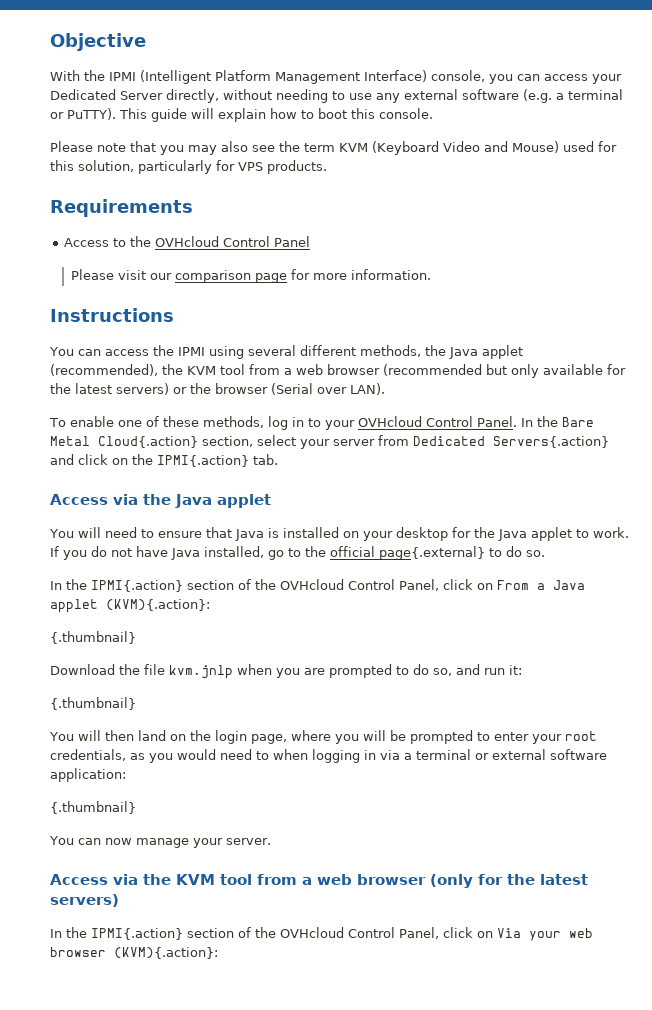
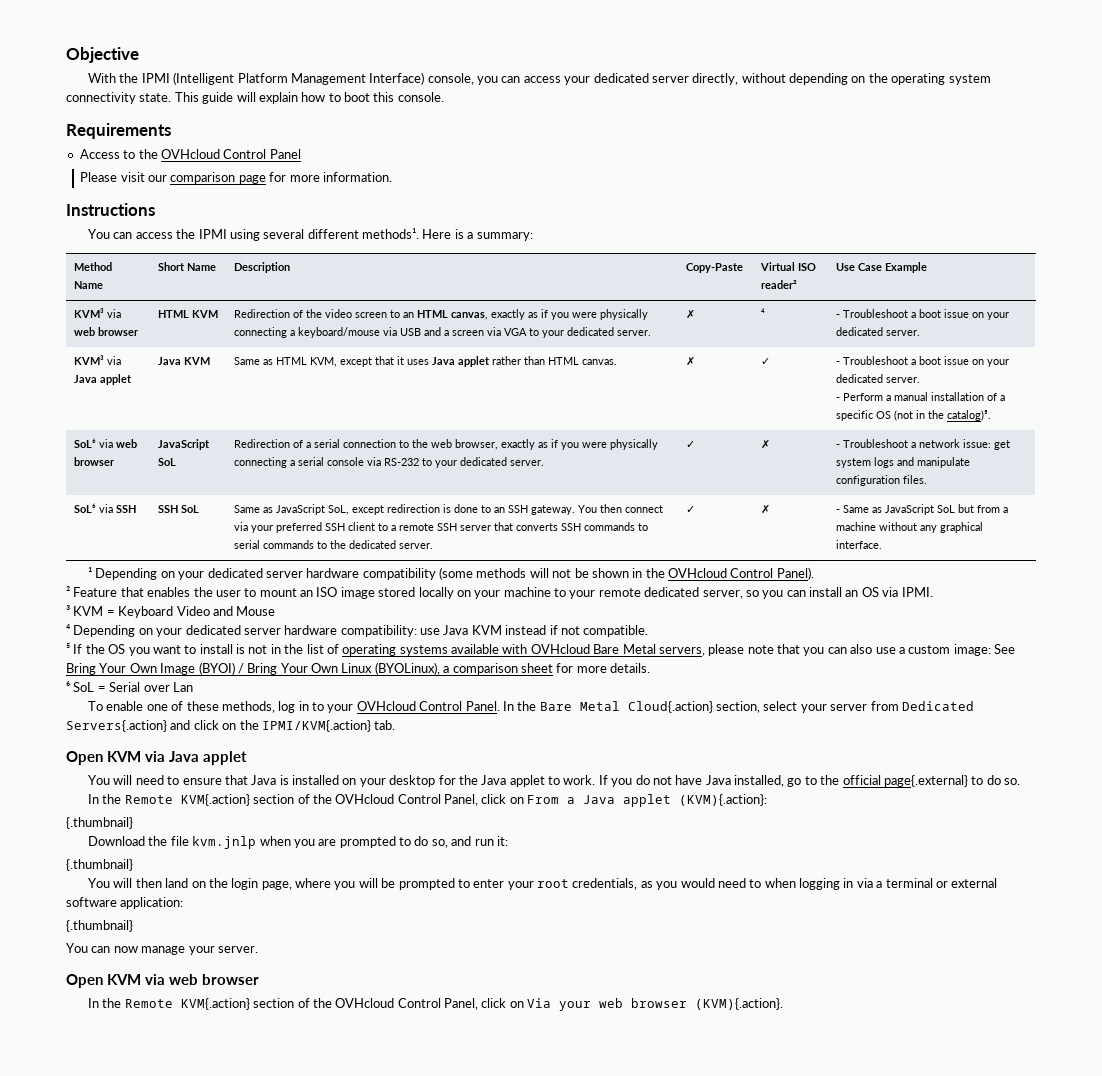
- With the IPMI (Intelligent Platform Management Interface) console, you can access your Dedicated Server directly, without needing to use any external software (e.g. a terminal or PuTTY).
+ With the IPMI (Intelligent Platform Management Interface) console, you can access your dedicated server directly, without depending on the operating system connectivity state.
- Please note that you may also see the term KVM (Keyboard Video and Mouse) used for this solution, particularly for VPS products.
- You can access the IPMI using several different methods, the Java applet (recommended), the KVM tool from a web browser (recommended but only available for the latest servers) or the browser (Serial over LAN).
+ You can access the IPMI using several different methods¹. Here is a summary:
+ Method Name | Short Name | Description | Copy-Paste | Virtual ISO reader² | Use Case Example
+ KVM³ via web browser | HTML KVM | Redirection of the video screen to an HTML canvas, exactly as if you were physically connecting a keyboard/mouse via USB and a screen via VGA to your dedicated server. | ✗ | ⁴ | - Troubleshoot a boot issue on your dedicated server.
+ KVM³ via Java applet | Java KVM | Same as HTML KVM, except that it uses Java applet rather than HTML canvas. | ✗ | ✓ | - Troubleshoot a boot issue on your dedicated server.
+ - Perform a manual installation of a specific OS (not in the catalog)⁵.
+ SoL⁶ via web browser | JavaScript SoL | Redirection of a serial connection to the web browser, exactly as if you were physically connecting a serial console via RS-232 to your dedicated server. | ✓ | ✗ | - Troubleshoot a network issue: get system logs and manipulate configuration files.
+ SoL⁶ via SSH | SSH SoL | Same as JavaScript SoL, except redirection is done to an SSH gateway. You then connect via your preferred SSH client to a remote SSH server that converts SSH commands to serial commands to the dedicated server. | ✓ | ✗ | - Same as JavaScript SoL but from a machine without any graphical interface.
+ ¹ Depending on your dedicated server hardware compatibility (some methods will not be shown in the OVHcloud Control Panel).
+ ² Feature that enables the user to mount an ISO image stored locally on your machine to your remote dedicated server, so you can install an OS via IPMI.
+ ³ KVM = Keyboard Video and Mouse
+ ⁴ Depending on your dedicated server hardware compatibility: use Java KVM instead if not compatible.
+ ⁵ If the OS you want to install is not in the list of operating systems available with OVHcloud Bare Metal servers, please note that you can also use a custom image: See Bring Your Own Image (BYOI) / Bring Your Own Linux (BYOLinux), a comparison sheet for more details.
+ ⁶ SoL = Serial over Lan
- In the Bare Metal Cloud{.action} section, select your server from Dedicated Servers{.action} and click on the IPMI{.action} tab.
+ In the Bare Metal Cloud{.action} section, select your server from Dedicated Servers{.action} and click on the IPMI/KVM{.action} tab.
- Access via the Java applet
+ Open KVM via Java applet
- In the IPMI{.action} section of the OVHcloud Control Panel, click on From a Java applet (KVM){.action}:
+ In the Remote KVM{.action} section of the OVHcloud Control Panel, click on From a Java applet (KVM){.action}:
- Access via the KVM tool from a web browser (only for the latest servers)
- In the IPMI{.action} section of the OVHcloud Control Panel, click on Via your web browser (KVM){.action}:
+ Open KVM via web browser
+ In the Remote KVM{.action} section of the OVHcloud Control Panel, click on Via your web browser (KVM){.action}.

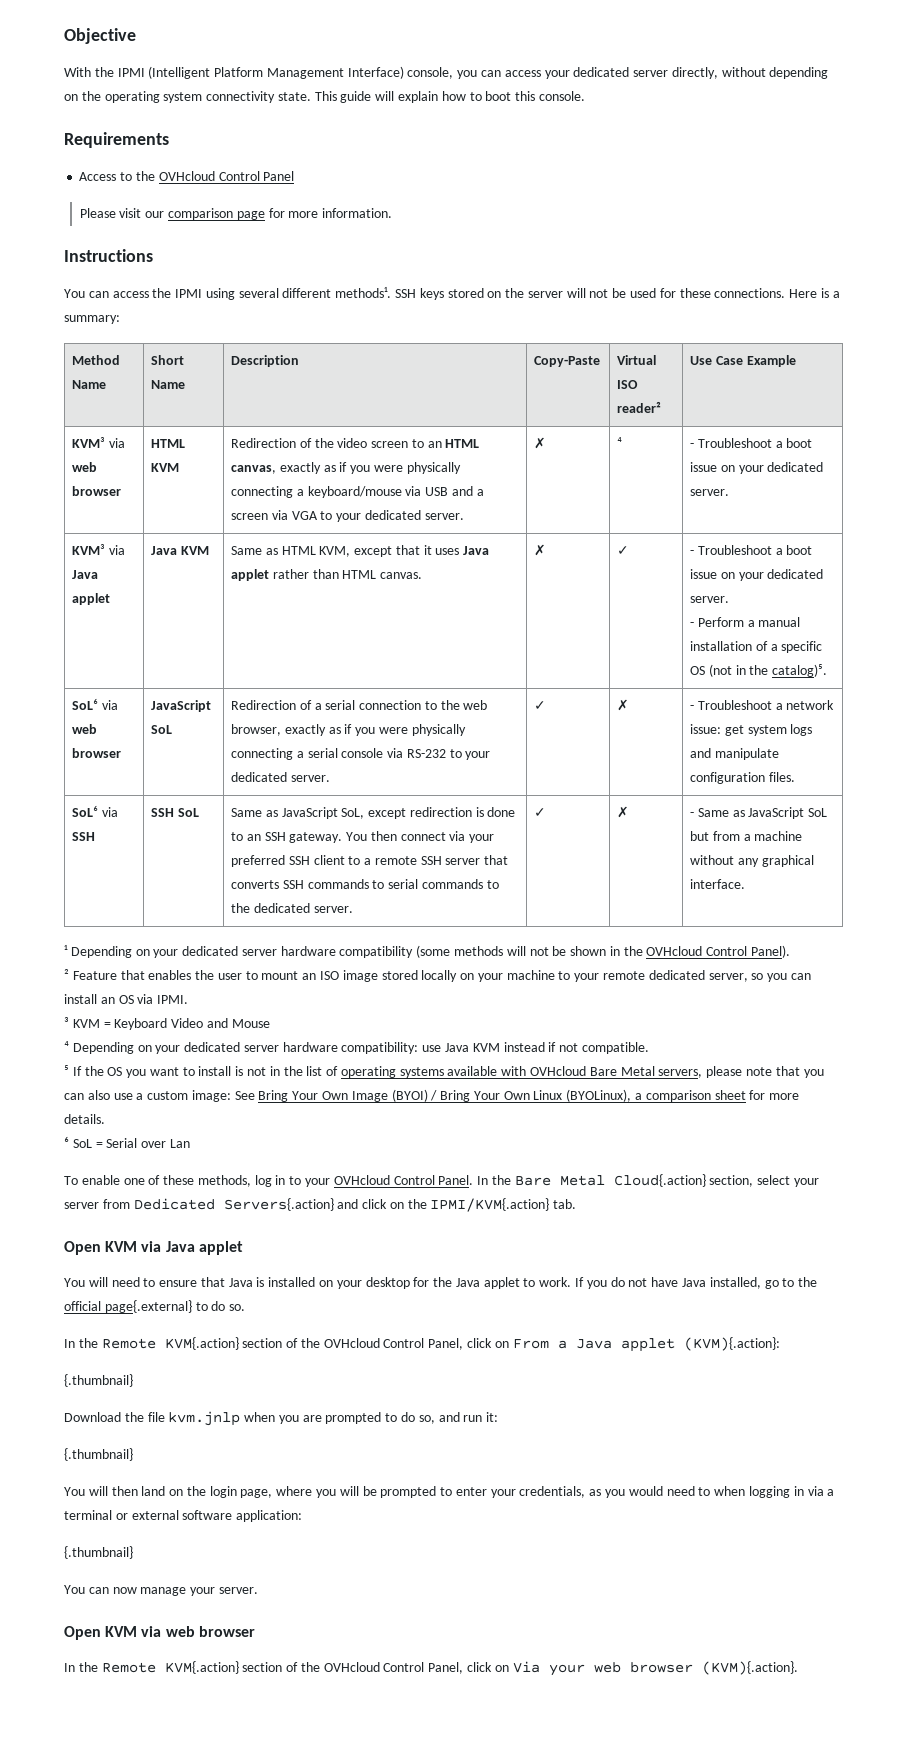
+ SSH keys stored on the server will not be used for these connections.
- You will then land on the login page, where you will be prompted to enter your root credentials, as you would need to when logging in via a terminal or external software application:
+ You will then land on the login page, where you will be prompted to enter your credentials, as you would need to when logging in via a terminal or external software application:

